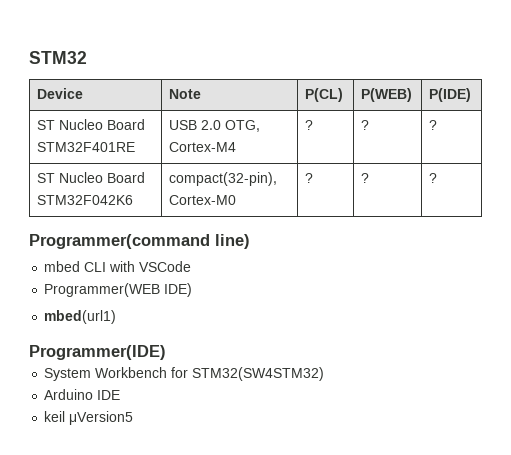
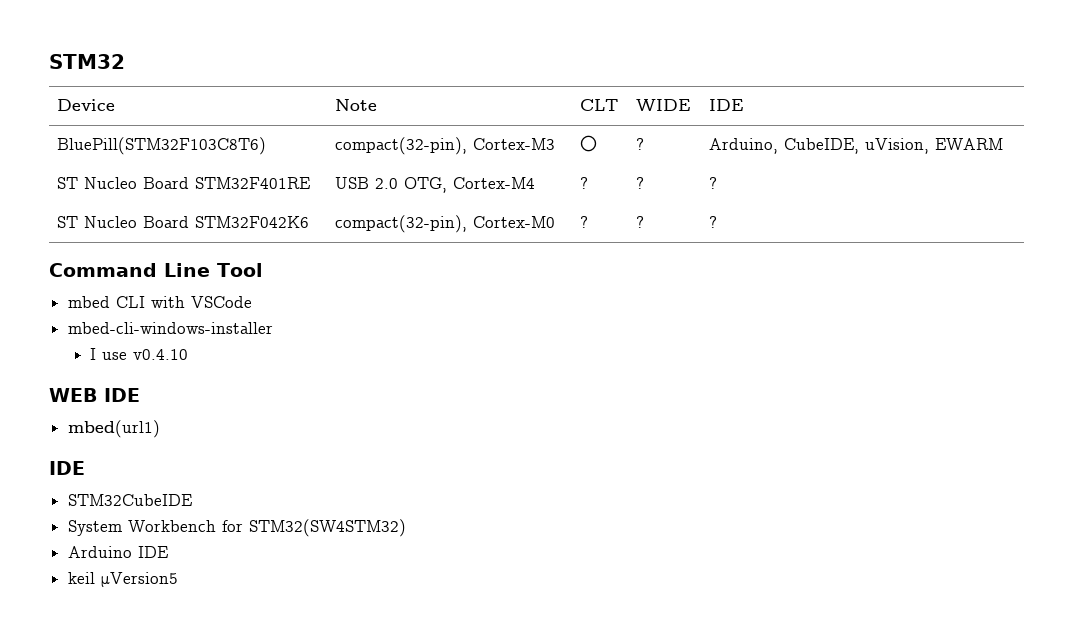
- Device | Note | P(CL) | P(WEB) | P(IDE)
+ Device | Note | CLT | WIDE | IDE
+ BluePill(STM32F103C8T6) | compact(32-pin), Cortex-M3 | 〇 | ? | Arduino, CubeIDE, uVision, EWARM
- Programmer(command line)
+ Command Line Tool
- Programmer(WEB IDE)
+ mbed-cli-windows-installer
+ I use v0.4.10
+ WEB IDE
  mbed(url1)
- Programmer(IDE)
+ IDE
+ STM32CubeIDE

